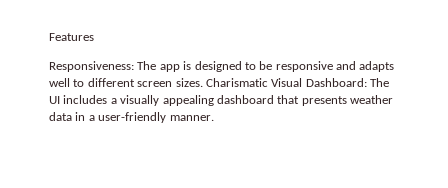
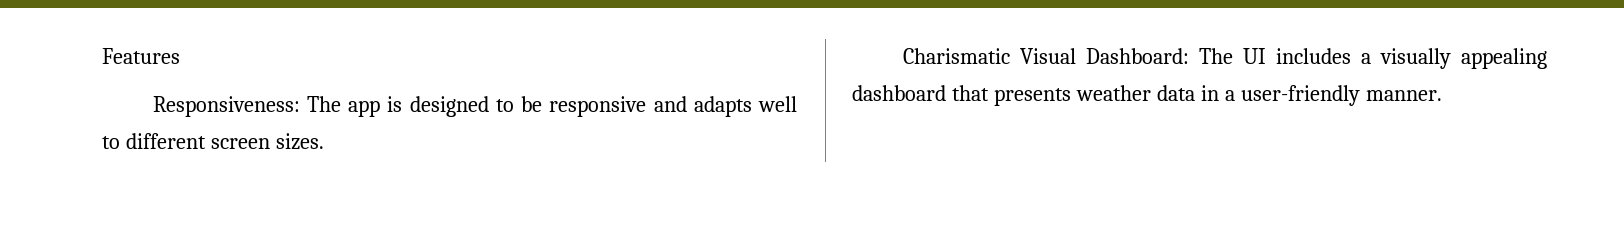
- Responsiveness: The app is designed to be responsive and adapts well to different screen sizes. Charismatic Visual Dashboard: The UI includes a visually appealing dashboard that presents weather data in a user-friendly manner.
+ Responsiveness: The app is designed to be responsive and adapts well to different screen sizes.
+ Charismatic Visual Dashboard: The UI includes a visually appealing dashboard that presents weather data in a user-friendly manner.

